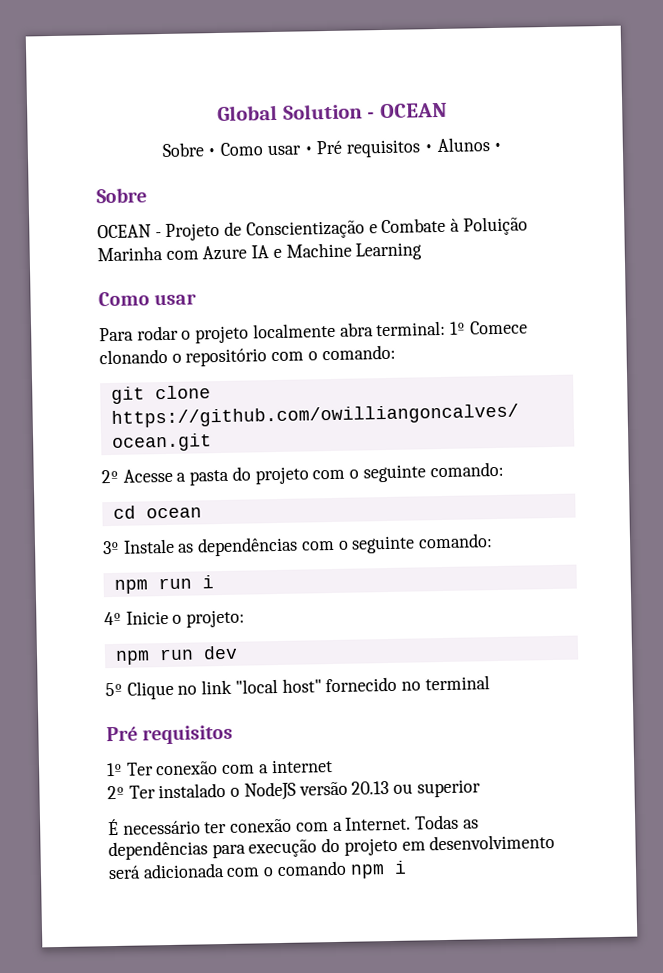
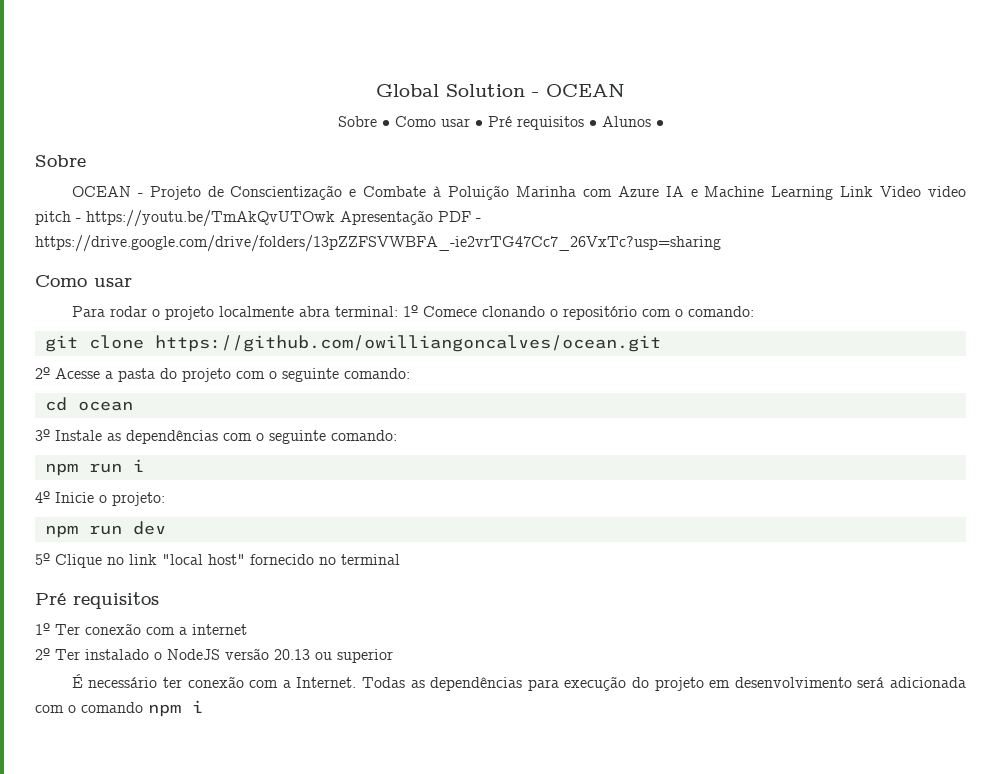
- OCEAN - Projeto de Conscientização e Combate à Poluição Marinha com Azure IA e Machine Learning
+ OCEAN - Projeto de Conscientização e Combate à Poluição Marinha com Azure IA e Machine Learning Link Video video pitch - https://youtu.be/TmAkQvUTOwk Apresentação PDF - https://drive.google.com/drive/folders/13pZZFSVWBFA_-ie2vrTG47Cc7_26VxTc?usp=sharing

